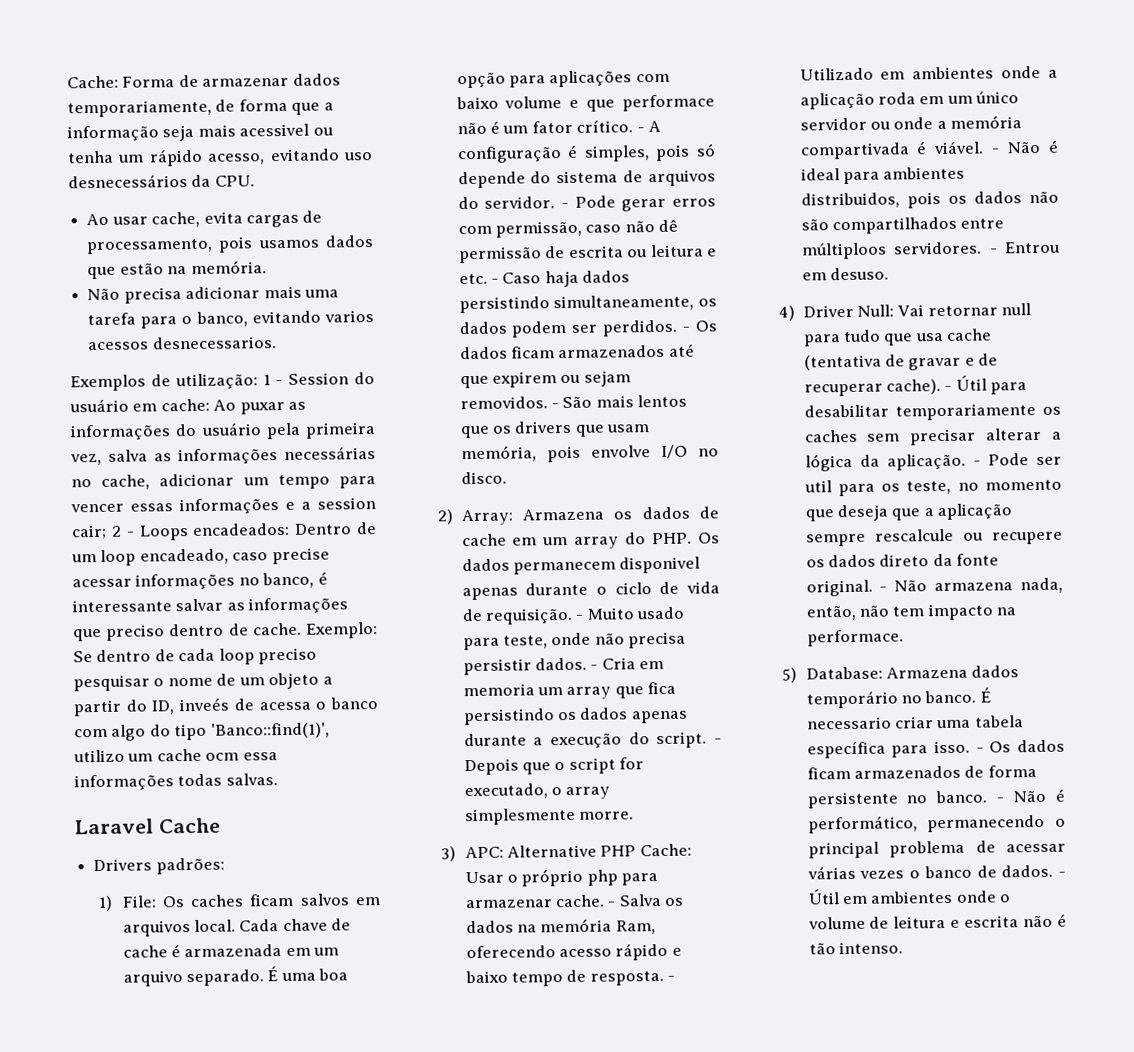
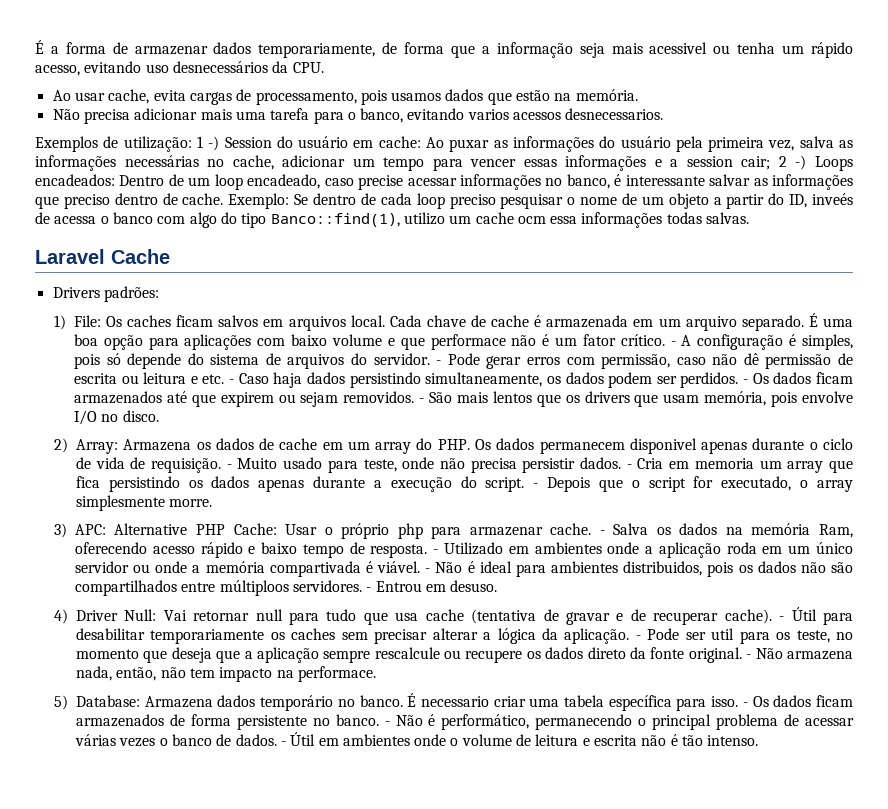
- Cache: Forma de armazenar dados temporariamente, de forma que a informação seja mais acessivel ou tenha um rápido acesso, evitando uso desnecessários da CPU.
+ É a forma de armazenar dados temporariamente, de forma que a informação seja mais acessivel ou tenha um rápido acesso, evitando uso desnecessários da CPU.
- Exemplos de utilização: 1 - Session do usuário em cache: Ao puxar as informações do usuário pela primeira vez, salva as informações necessárias no cache, adicionar um tempo para vencer essas informações e a session cair; 2 - Loops encadeados: Dentro de um loop encadeado, caso precise acessar informações no banco, é interessante salvar as informações que preciso dentro de cache.
+ Exemplos de utilização: 1 -) Session do usuário em cache: Ao puxar as informações do usuário pela primeira vez, salva as informações necessárias no cache, adicionar um tempo para vencer essas informações e a session cair; 2 -) Loops encadeados: Dentro de um loop encadeado, caso precise acessar informações no banco, é interessante salvar as informações que preciso dentro de cache.
- Exemplo: Se dentro de cada loop preciso pesquisar o nome de um objeto a partir do ID, inveés de acessa o banco com algo do tipo 'Banco::find(1)', utilizo um cache ocm essa informações todas salvas.
+ Exemplo: Se dentro de cada loop preciso pesquisar o nome de um objeto a partir do ID, inveés de acessa o banco com algo do tipo Banco::find(1), utilizo um cache ocm essa informações todas salvas.

